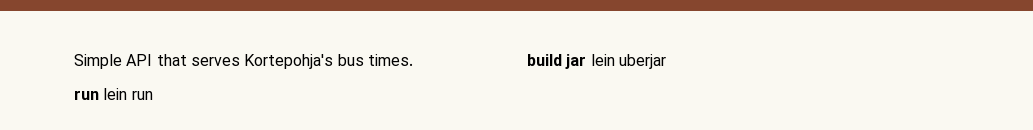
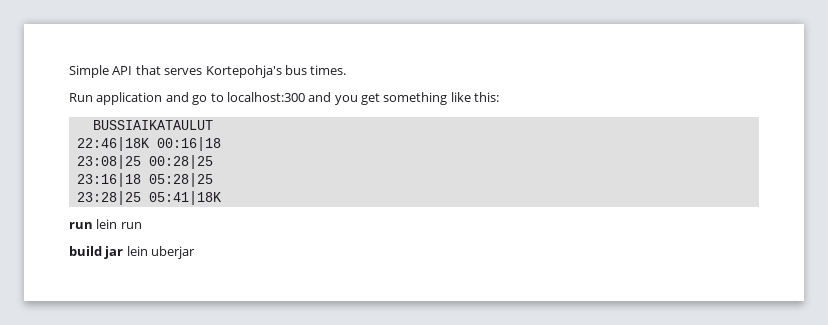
+ Run application and go to localhost:300 and you get something like this:
+ BUSSIAIKATAULUT
+ 22:46|18K 00:16|18
+ 23:08|25 00:28|25
+ 23:16|18 05:28|25
+ 23:28|25 05:41|18K

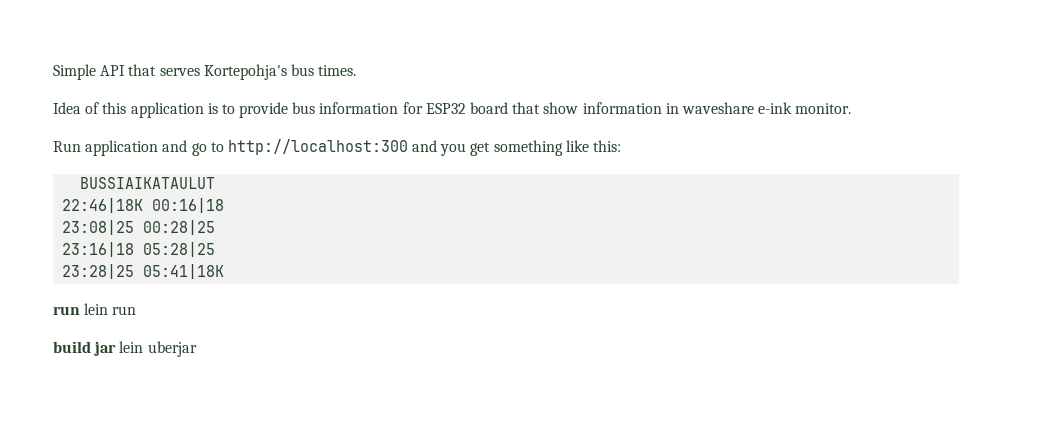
+ Idea of this application is to provide bus information for ESP32 board that show information in waveshare e-ink monitor.
- Run application and go to localhost:300 and you get something like this:
+ Run application and go to http://localhost:300 and you get something like this:

